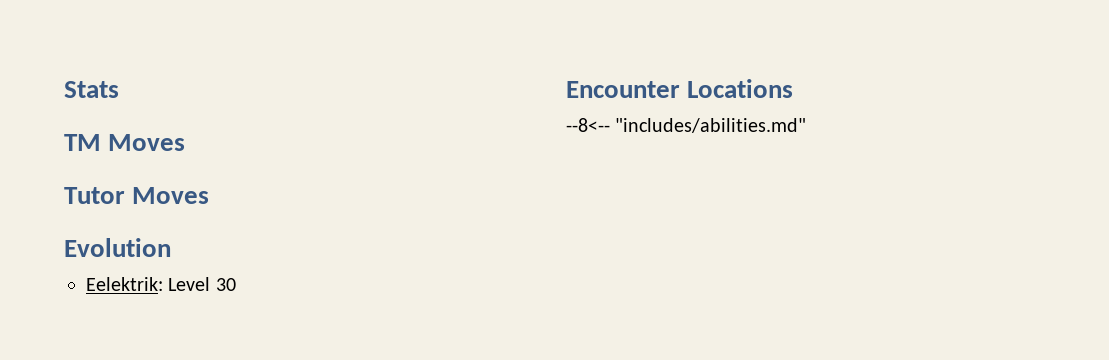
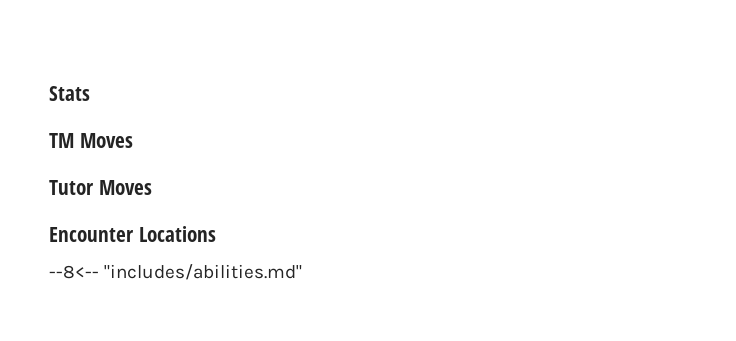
- Evolution
- Eelektrik: Level 30

